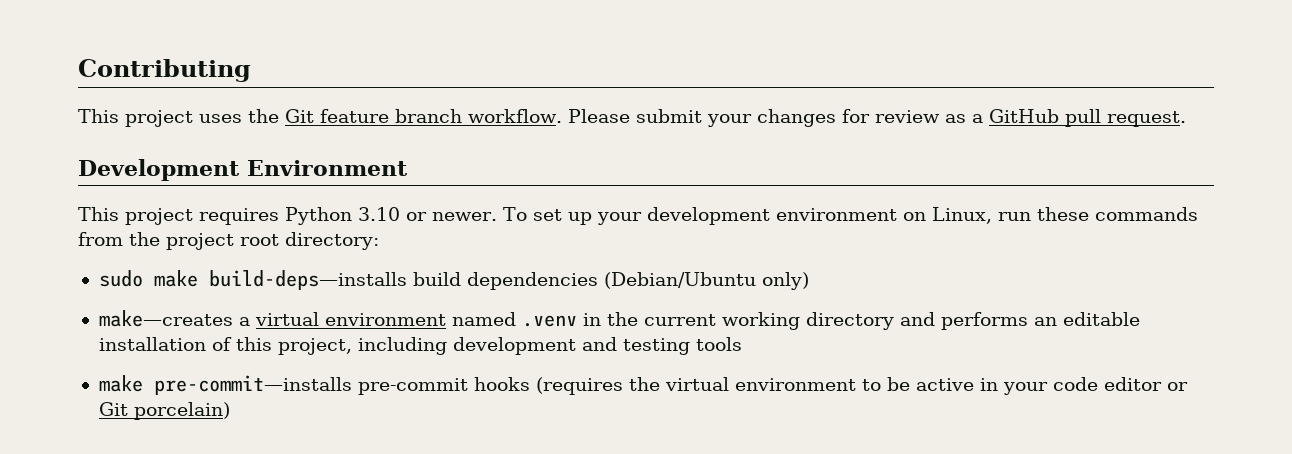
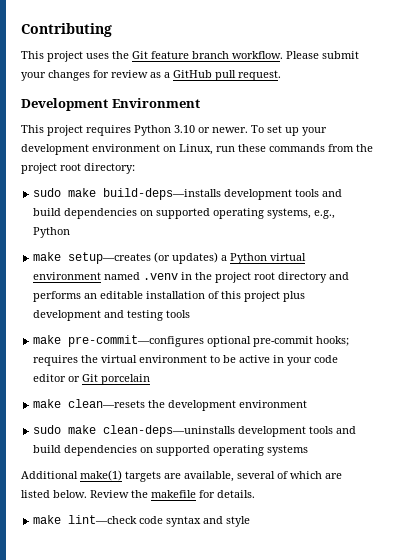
- sudo make build-deps—installs build dependencies (Debian/Ubuntu only)
- make—creates a virtual environment named .venv in the current working directory and performs an editable installation of this project, including development and testing tools
+ sudo make build-deps—installs development tools and build dependencies on supported operating systems, e.g., Python
+ make setup—creates (or updates) a Python virtual environment named .venv in the project root directory and performs an editable installation of this project plus development and testing tools
- make pre-commit—installs pre-commit hooks (requires the virtual environment to be active in your code editor or Git porcelain)
+ make pre-commit—configures optional pre-commit hooks; requires the virtual environment to be active in your code editor or Git porcelain
+ make clean—resets the development environment
+ sudo make clean-deps—uninstalls development tools and build dependencies on supported operating systems
+ Additional make(1) targets are available, several of which are listed below. Review the makefile for details.
+ make lint—check code syntax and style

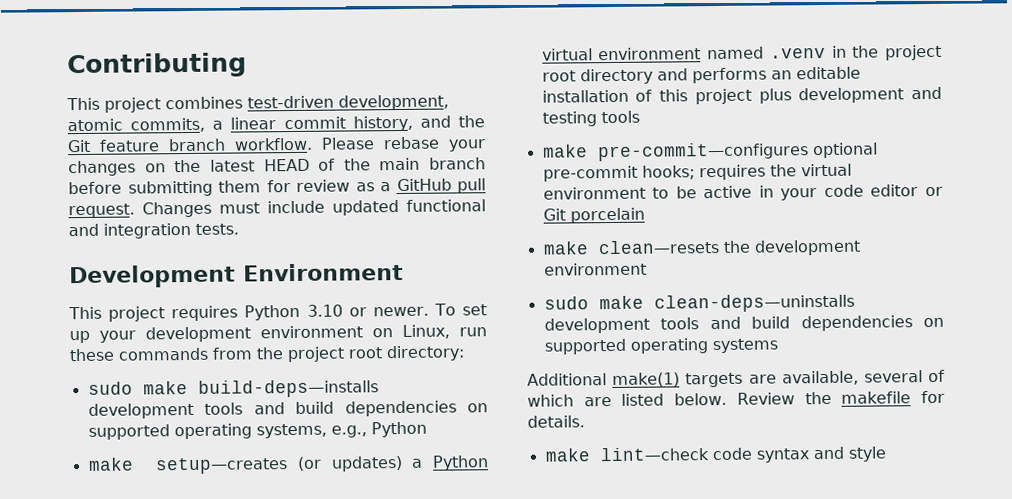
- This project uses the Git feature branch workflow.
+ This project combines test-driven development, atomic commits, a linear commit history, and the Git feature branch workflow.
- Please submit your changes for review as a GitHub pull request.
+ Please rebase your changes on the latest HEAD of the main branch before submitting them for review as a GitHub pull request. Changes must include updated functional and integration tests.

